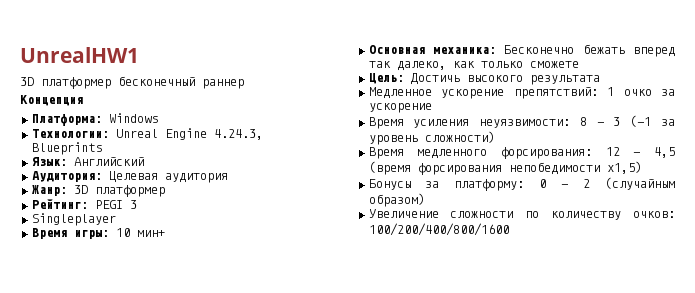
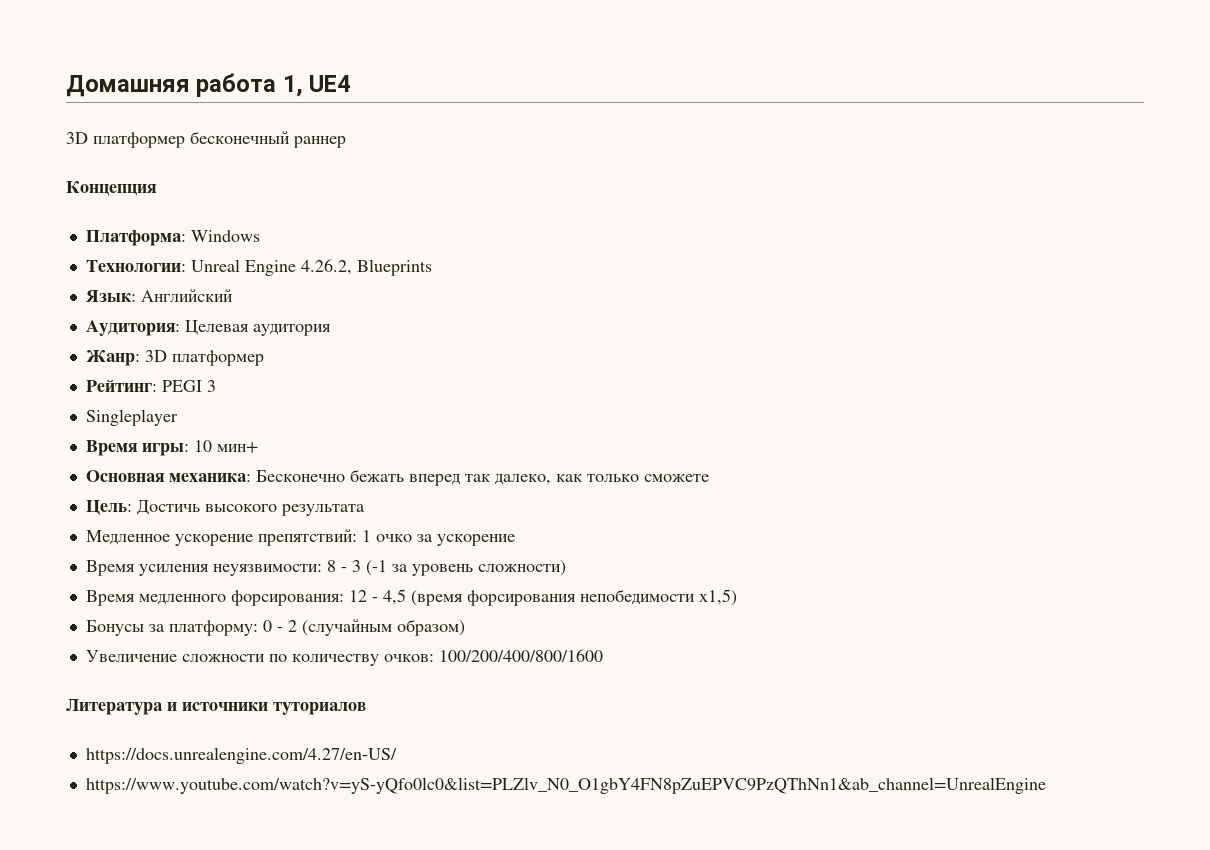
- UnrealHW1
+ Домашняя работа 1, UE4
- Технологии: Unreal Engine 4.24.3, Blueprints
+ Технологии: Unreal Engine 4.26.2, Blueprints
+ Литература и источники туториалов
+ https://docs.unrealengine.com/4.27/en-US/
+ https://www.youtube.com/watch?v=yS-yQfo0lc0&list=PLZlv_N0_O1gbY4FN8pZuEPVC9PzQThNn1&ab_channel=UnrealEngine

